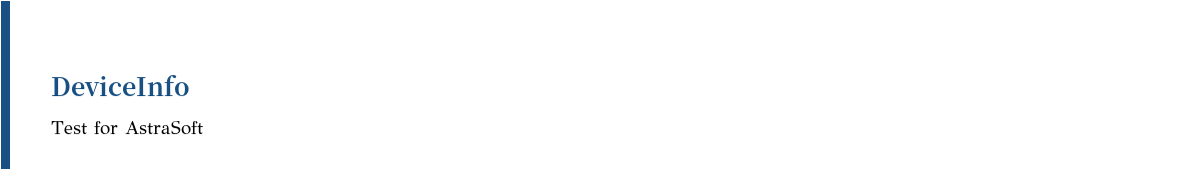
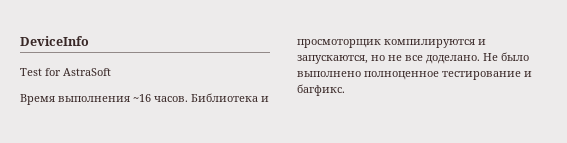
+ Время выполнения ~16 часов. Библиотека и просмоторщик компилируются и запускаются, но не все доделано. Не было выполнено полноценное тестирование и багфикс.

